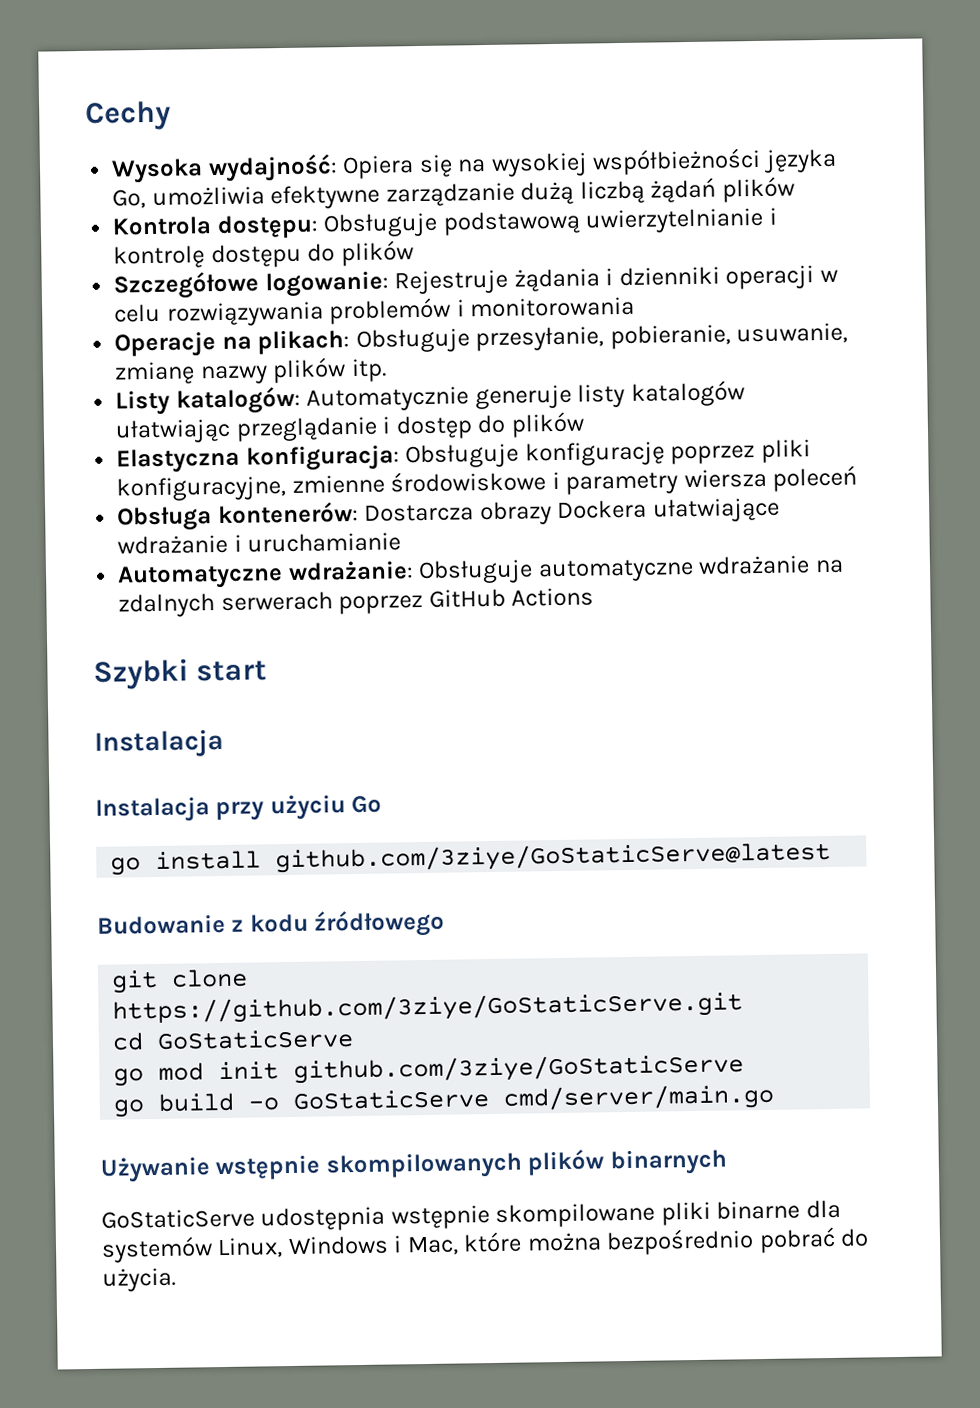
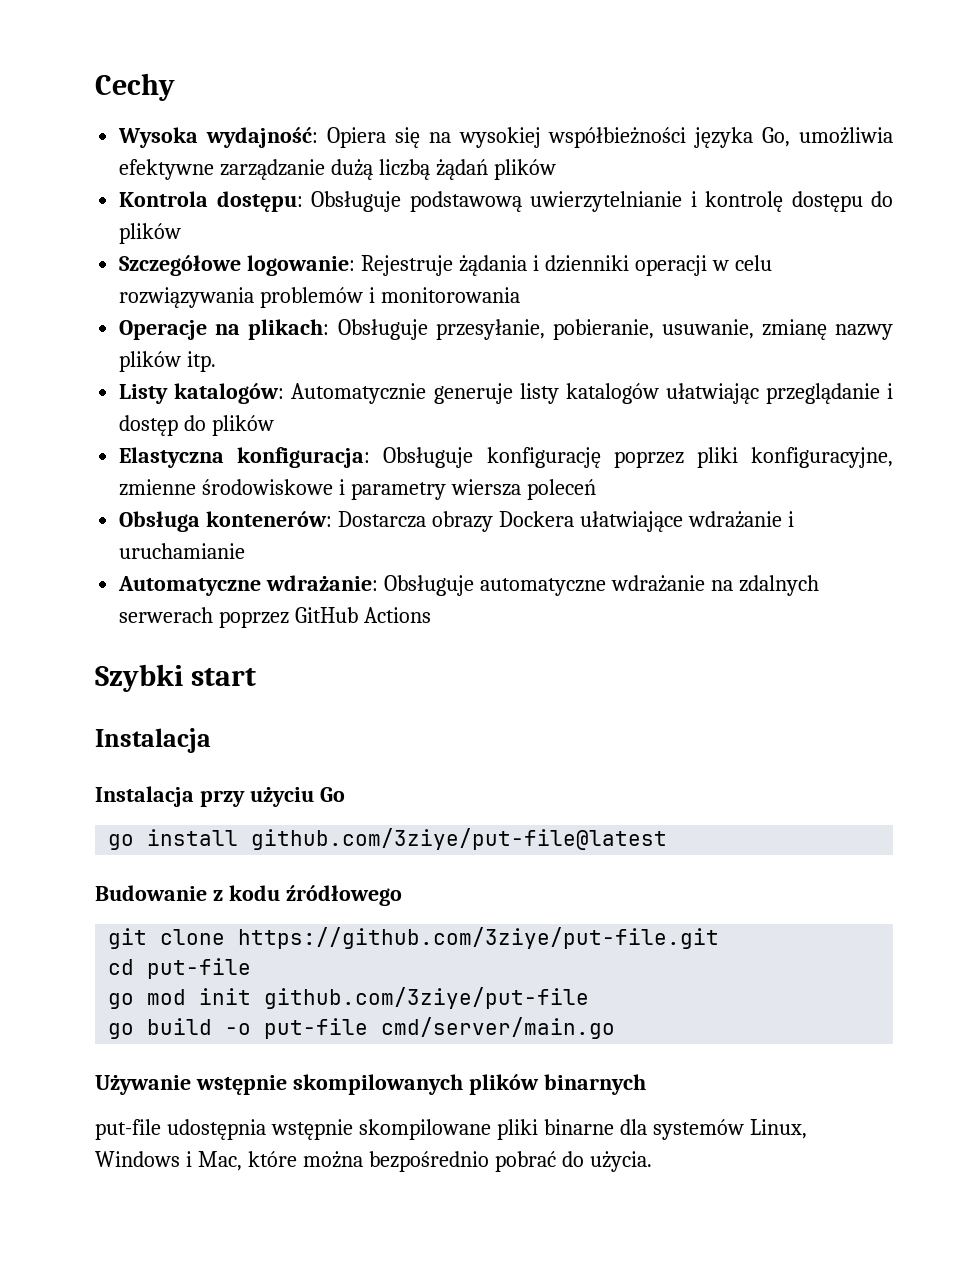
- go install github.com/3ziye/GoStaticServe@latest
+ go install github.com/3ziye/put-file@latest
- git clone https://github.com/3ziye/GoStaticServe.git
+ git clone https://github.com/3ziye/put-file.git
- cd GoStaticServe
+ cd put-file
- go mod init github.com/3ziye/GoStaticServe
+ go mod init github.com/3ziye/put-file
- go build -o GoStaticServe cmd/server/main.go
+ go build -o put-file cmd/server/main.go
- GoStaticServe udostępnia wstępnie skompilowane pliki binarne dla systemów Linux, Windows i Mac, które można bezpośrednio pobrać do użycia.
+ put-file udostępnia wstępnie skompilowane pliki binarne dla systemów Linux, Windows i Mac, które można bezpośrednio pobrać do użycia.

